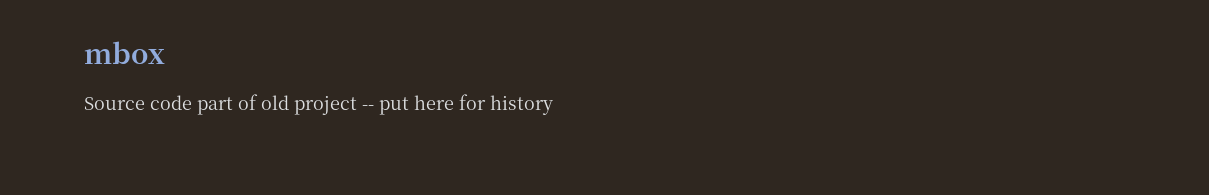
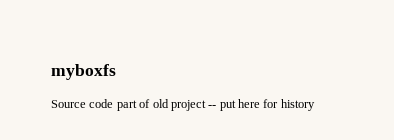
- mbox
+ myboxfs

